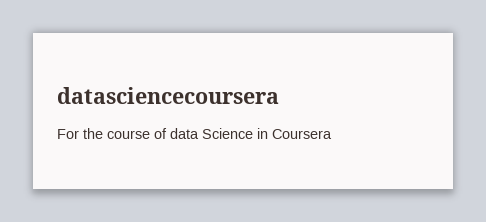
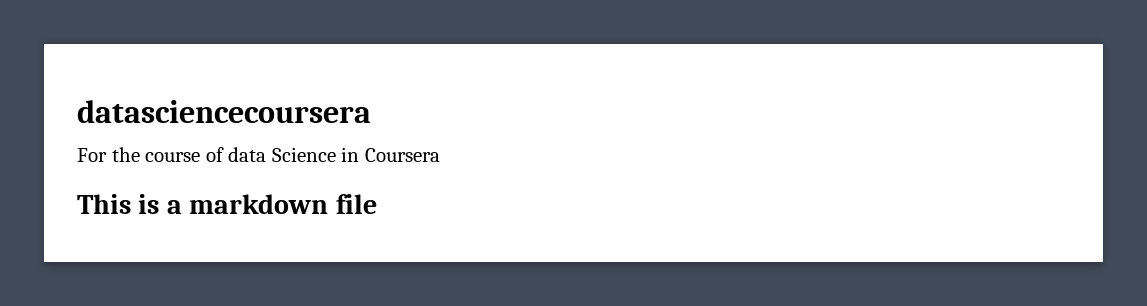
+ This is a markdown file

